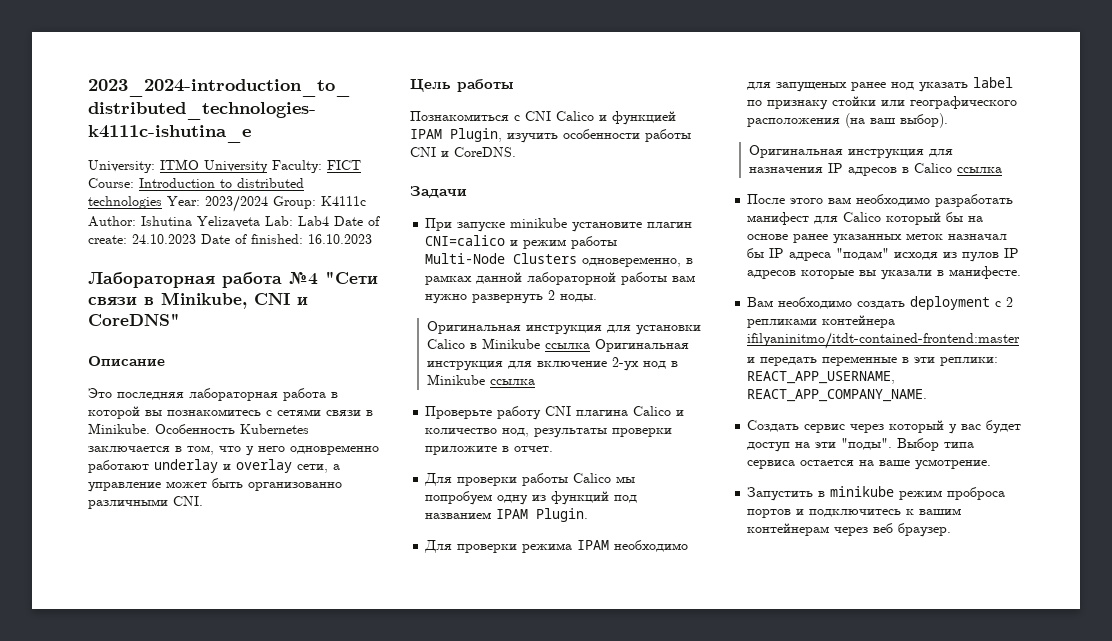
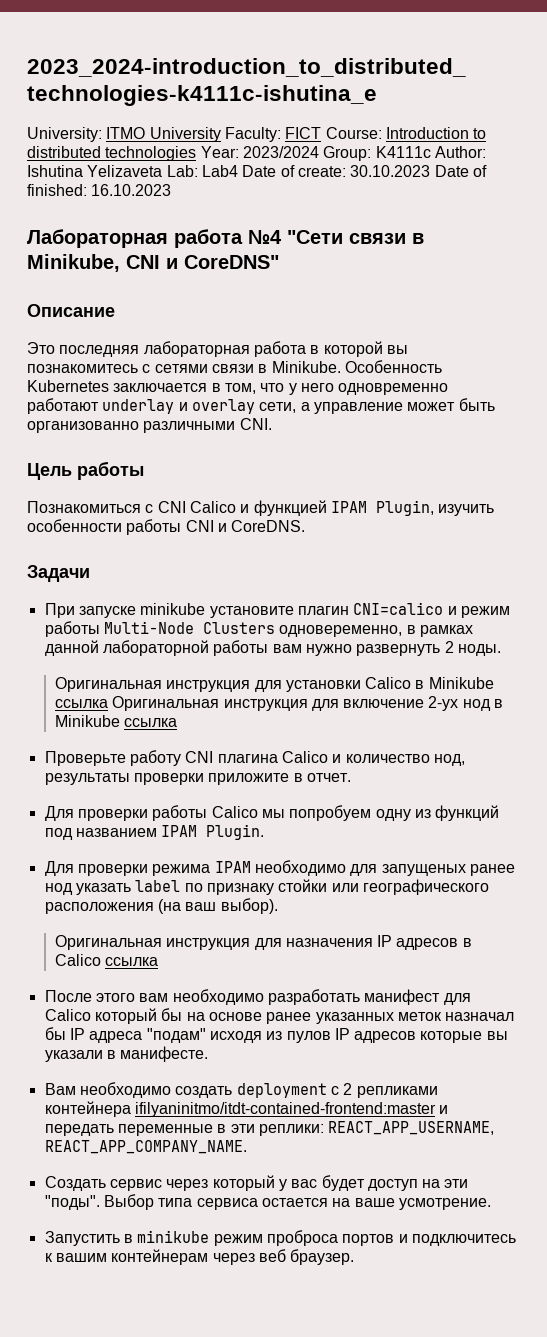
- University: ITMO University Faculty: FICT Course: Introduction to distributed technologies Year: 2023/2024 Group: K4111с Author: Ishutina Yelizaveta Lab: Lab4 Date of create: 24.10.2023 Date of finished: 16.10.2023
+ University: ITMO University Faculty: FICT Course: Introduction to distributed technologies Year: 2023/2024 Group: K4111с Author: Ishutina Yelizaveta Lab: Lab4 Date of create: 30.10.2023 Date of finished: 16.10.2023

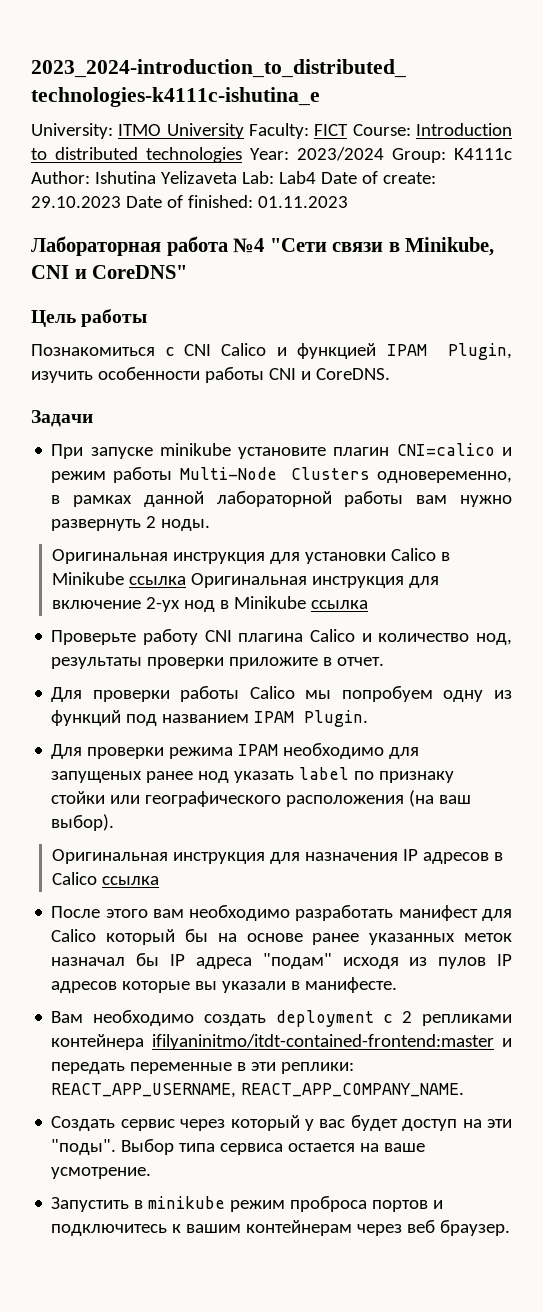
- University: ITMO University Faculty: FICT Course: Introduction to distributed technologies Year: 2023/2024 Group: K4111с Author: Ishutina Yelizaveta Lab: Lab4 Date of create: 30.10.2023 Date of finished: 16.10.2023
+ University: ITMO University Faculty: FICT Course: Introduction to distributed technologies Year: 2023/2024 Group: K4111с Author: Ishutina Yelizaveta Lab: Lab4 Date of create: 29.10.2023 Date of finished: 01.11.2023
- Описание
- Это последняя лабораторная работа в которой вы познакомитесь с сетями связи в Minikube. Особенность Kubernetes заключается в том, что у него одновременно работают underlay и overlay сети, а управление может быть организованно различными CNI.

